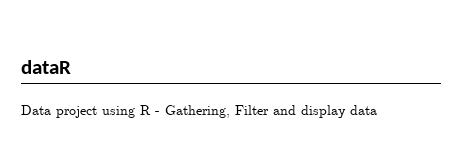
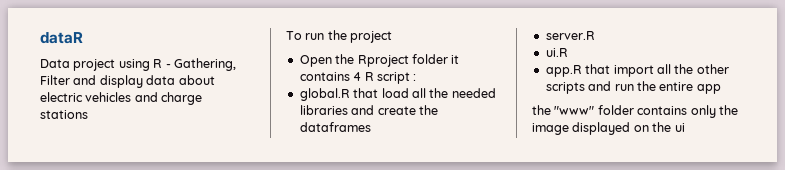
- Data project using R - Gathering, Filter and display data
+ Data project using R - Gathering, Filter and display data about electric vehicles and charge stations
+ To run the project
+ Open the Rproject folder it contains 4 R script :
+ global.R that load all the needed libraries and create the dataframes
+ server.R
+ ui.R
+ app.R that import all the other scripts and run the entire app
+ the "www" folder contains only the image displayed on the ui

